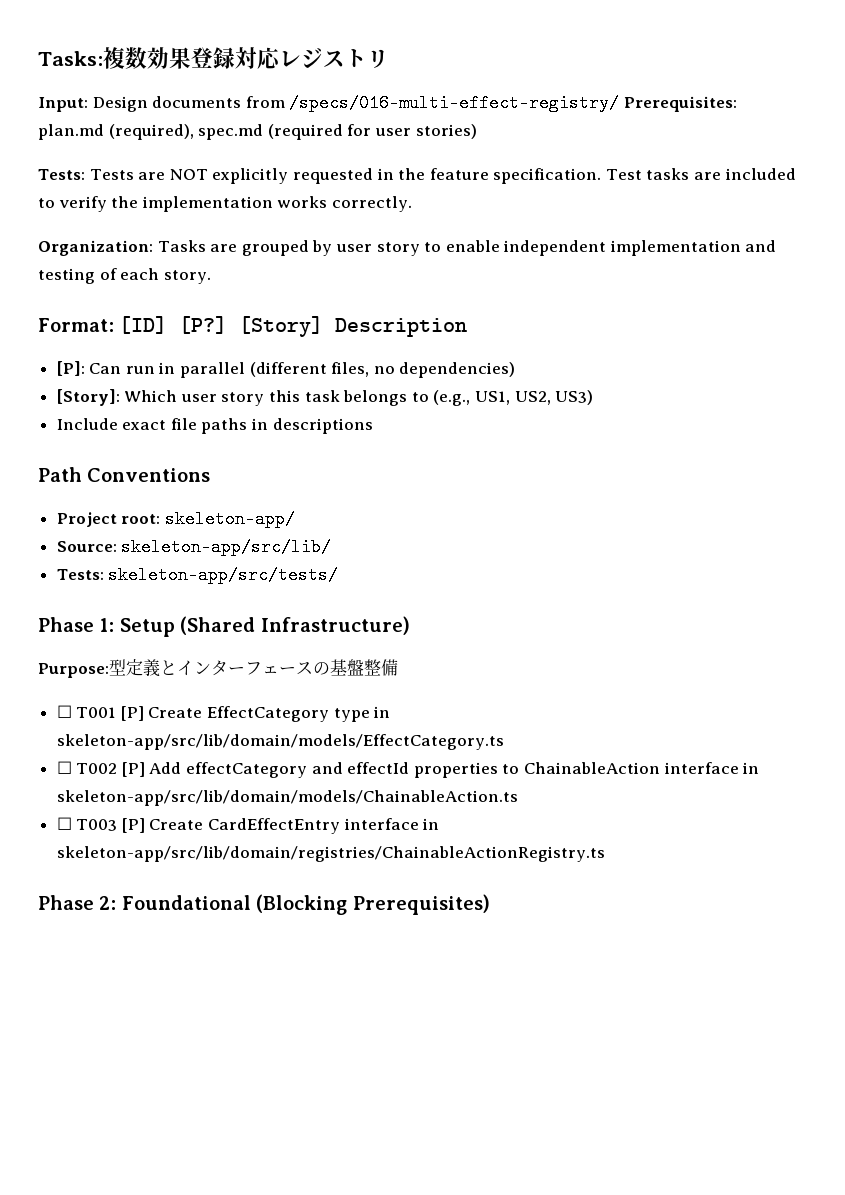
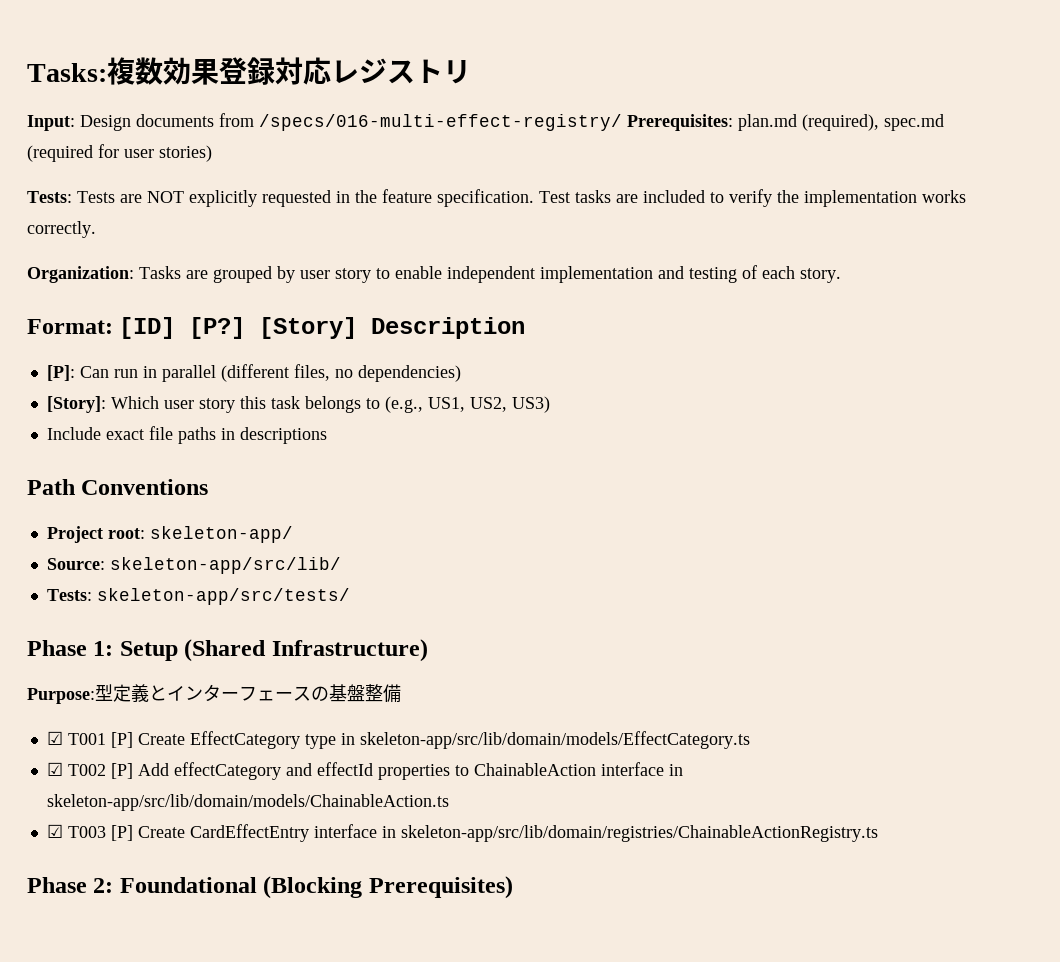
- ☐ T001 [P] Create EffectCategory type in skeleton-app/src/lib/domain/models/EffectCategory.ts
+ ☑ T001 [P] Create EffectCategory type in skeleton-app/src/lib/domain/models/EffectCategory.ts
- ☐ T002 [P] Add effectCategory and effectId properties to ChainableAction interface in skeleton-app/src/lib/domain/models/ChainableAction.ts
+ ☑ T002 [P] Add effectCategory and effectId properties to ChainableAction interface in skeleton-app/src/lib/domain/models/ChainableAction.ts
- ☐ T003 [P] Create CardEffectEntry interface in skeleton-app/src/lib/domain/registries/ChainableActionRegistry.ts
+ ☑ T003 [P] Create CardEffectEntry interface in skeleton-app/src/lib/domain/registries/ChainableActionRegistry.ts

